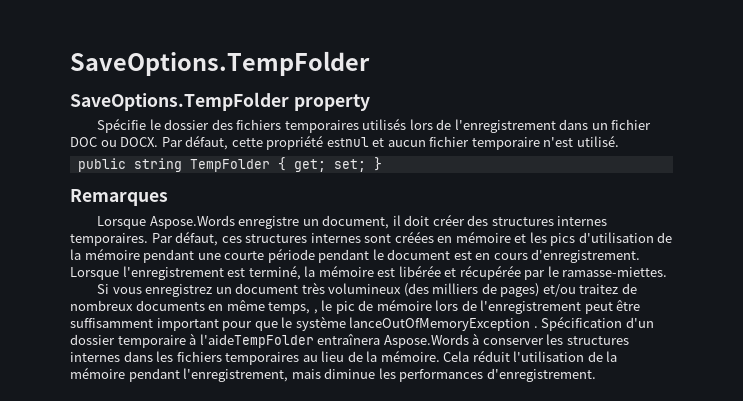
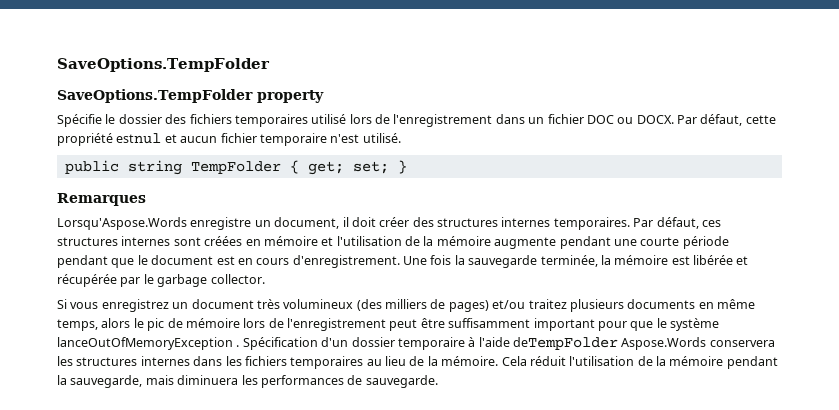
- Spécifie le dossier des fichiers temporaires utilisés lors de l'enregistrement dans un fichier DOC ou DOCX.
+ Spécifie le dossier des fichiers temporaires utilisé lors de l'enregistrement dans un fichier DOC ou DOCX.
- Lorsque Aspose.Words enregistre un document, il doit créer des structures internes temporaires.
+ Lorsqu'Aspose.Words enregistre un document, il doit créer des structures internes temporaires.
- Par défaut, ces structures internes sont créées en mémoire et les pics d'utilisation de la mémoire pendant une courte période pendant le document est en cours d'enregistrement.
+ Par défaut, ces structures internes sont créées en mémoire et l'utilisation de la mémoire augmente pendant une courte période pendant que le document est en cours d'enregistrement.
- Lorsque l'enregistrement est terminé, la mémoire est libérée et récupérée par le ramasse-miettes.
+ Une fois la sauvegarde terminée, la mémoire est libérée et récupérée par le garbage collector.
- Si vous enregistrez un document très volumineux (des milliers de pages) et/ou traitez de nombreux documents en même temps, , le pic de mémoire lors de l'enregistrement peut être suffisamment important pour que le système lanceOutOfMemoryException .
+ Si vous enregistrez un document très volumineux (des milliers de pages) et/ou traitez plusieurs documents en même temps, alors le pic de mémoire lors de l'enregistrement peut être suffisamment important pour que le système lanceOutOfMemoryException .
- Spécification d'un dossier temporaire à l'aideTempFolder entraînera Aspose.Words à conserver les structures internes dans les fichiers temporaires au lieu de la mémoire.
+ Spécification d'un dossier temporaire à l'aide deTempFolder Aspose.Words conservera les structures internes dans les fichiers temporaires au lieu de la mémoire.
- Cela réduit l'utilisation de la mémoire pendant l'enregistrement, mais diminue les performances d'enregistrement.
+ Cela réduit l'utilisation de la mémoire pendant la sauvegarde, mais diminuera les performances de sauvegarde.

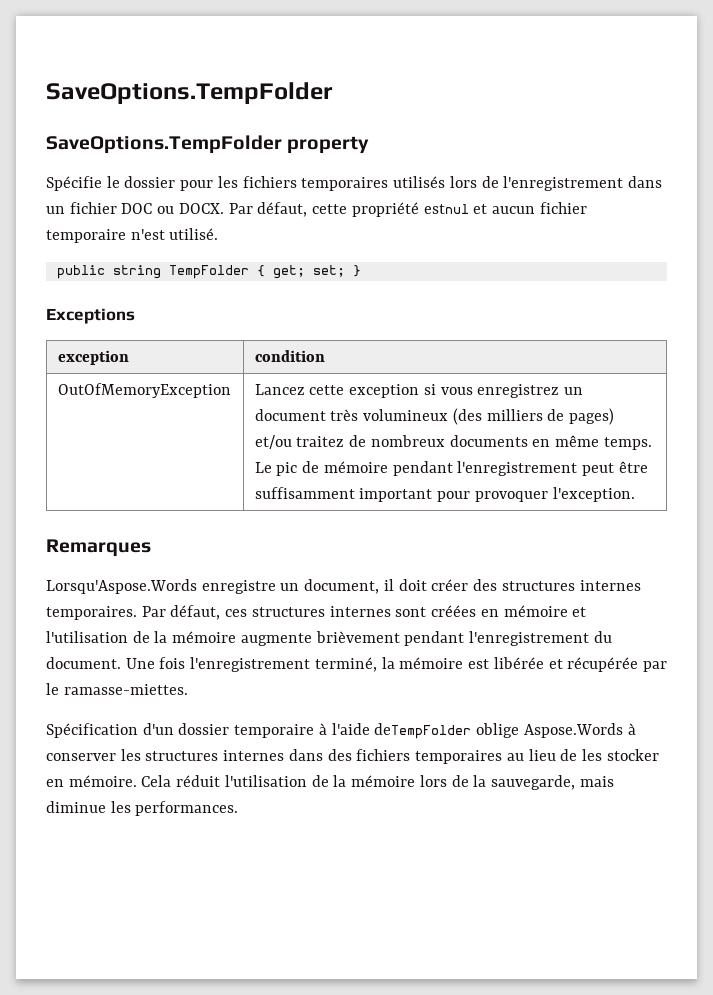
- Spécifie le dossier des fichiers temporaires utilisé lors de l'enregistrement dans un fichier DOC ou DOCX.
+ Spécifie le dossier pour les fichiers temporaires utilisés lors de l'enregistrement dans un fichier DOC ou DOCX.
+ Exceptions
+ exception | condition
+ OutOfMemoryException | Lancez cette exception si vous enregistrez un document très volumineux (des milliers de pages) et/ou traitez de nombreux documents en même temps. Le pic de mémoire pendant l'enregistrement peut être suffisamment important pour provoquer l'exception.
- Par défaut, ces structures internes sont créées en mémoire et l'utilisation de la mémoire augmente pendant une courte période pendant que le document est en cours d'enregistrement. Une fois la sauvegarde terminée, la mémoire est libérée et récupérée par le garbage collector.
- Si vous enregistrez un document très volumineux (des milliers de pages) et/ou traitez plusieurs documents en même temps, alors le pic de mémoire lors de l'enregistrement peut être suffisamment important pour que le système lanceOutOfMemoryException . Spécification d'un dossier temporaire à l'aide deTempFolder Aspose.Words conservera les structures internes dans les fichiers temporaires au lieu de la mémoire.
+ Par défaut, ces structures internes sont créées en mémoire et l'utilisation de la mémoire augmente brièvement pendant l'enregistrement du document. Une fois l'enregistrement terminé, la mémoire est libérée et récupérée par le ramasse-miettes.
+ Spécification d'un dossier temporaire à l'aide deTempFolder oblige Aspose.Words à conserver les structures internes dans des fichiers temporaires au lieu de les stocker en mémoire.
- Cela réduit l'utilisation de la mémoire pendant la sauvegarde, mais diminuera les performances de sauvegarde.
+ Cela réduit l'utilisation de la mémoire lors de la sauvegarde, mais diminue les performances.

